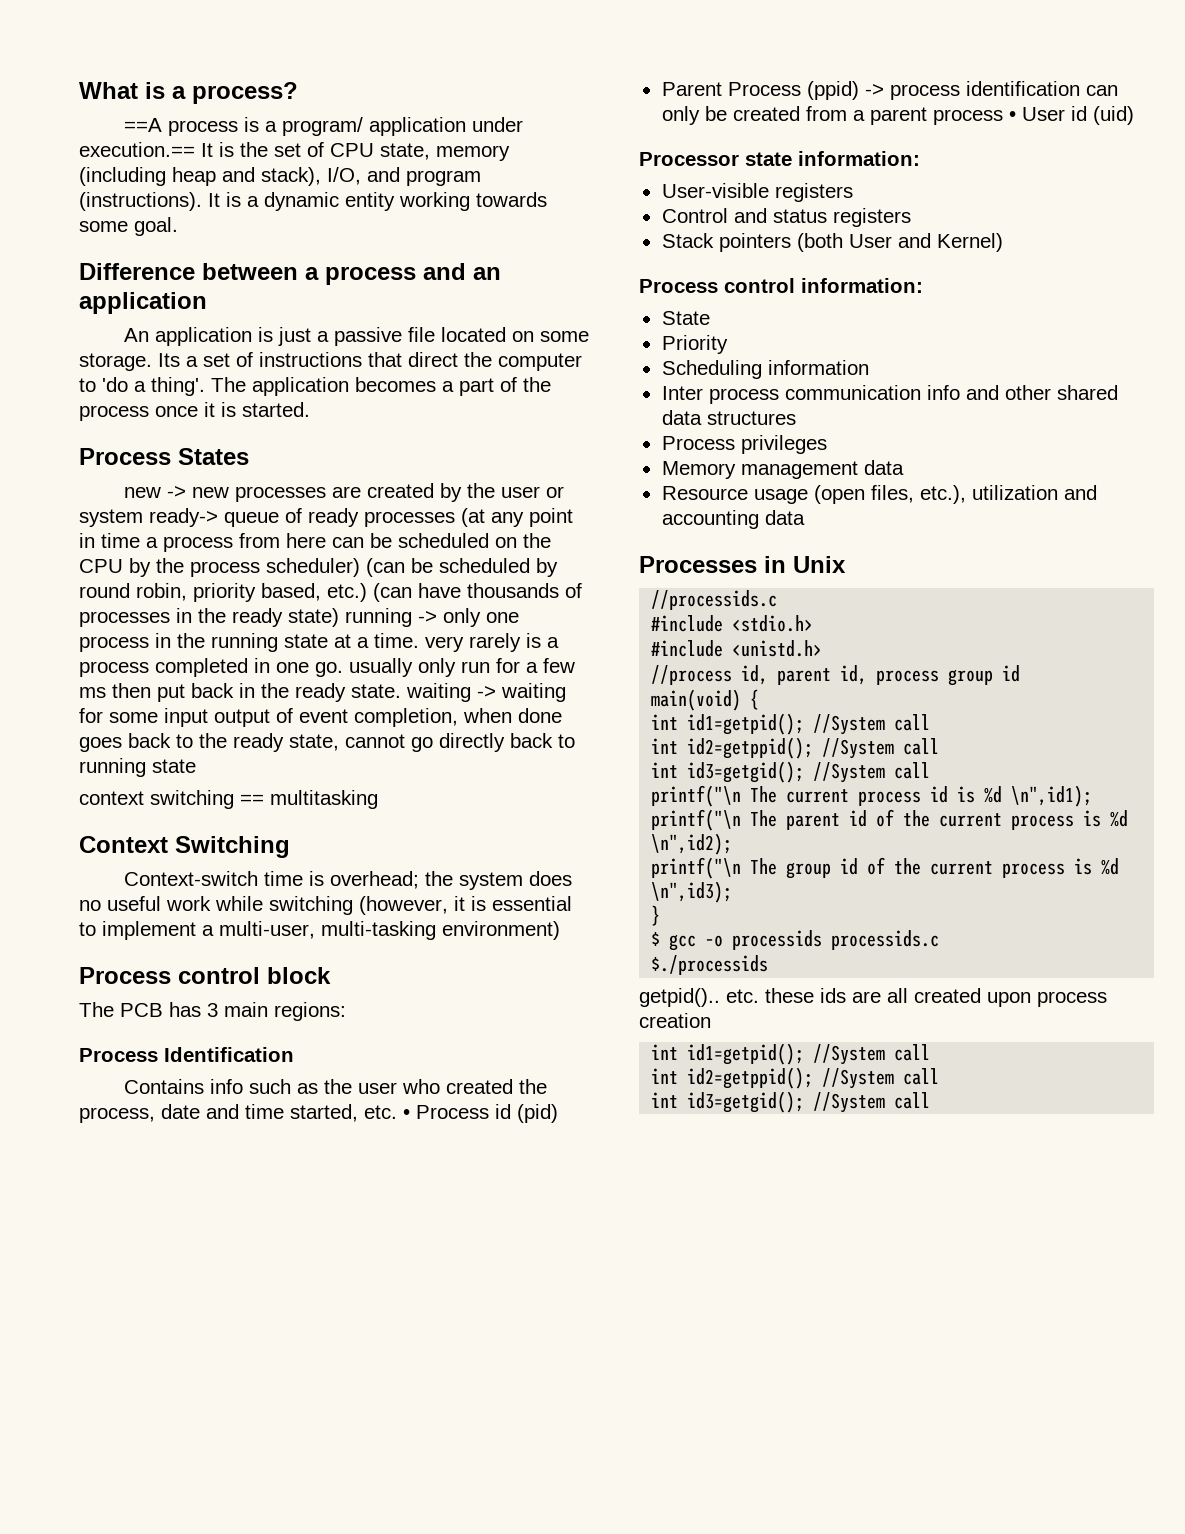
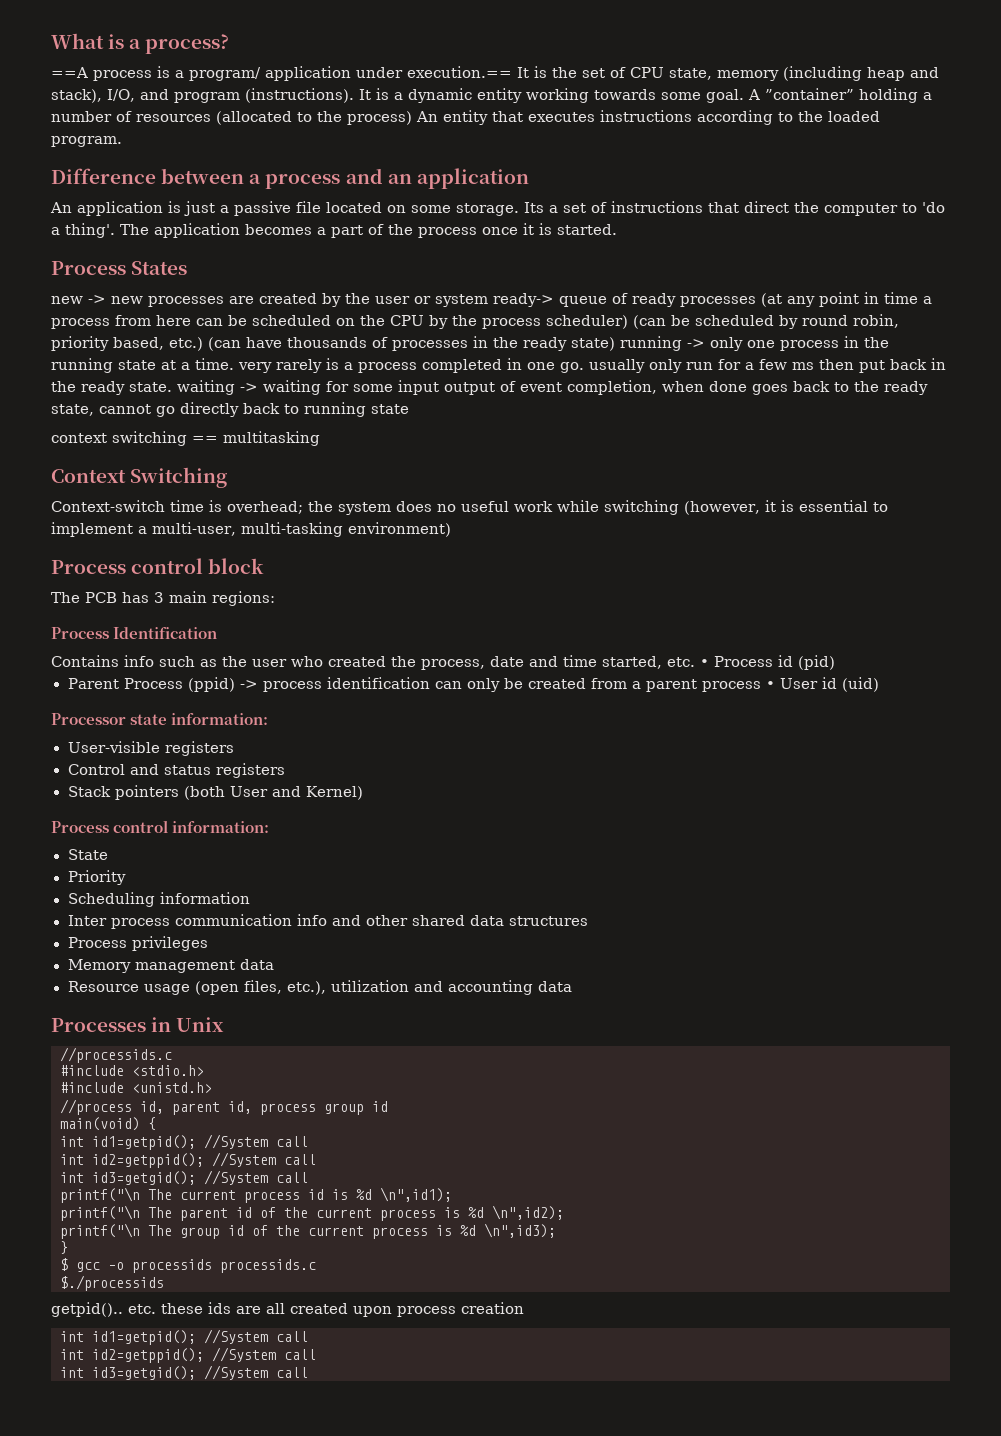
+ A ”container” holding a number of resources (allocated to the process) An entity that executes instructions according to the loaded program.

